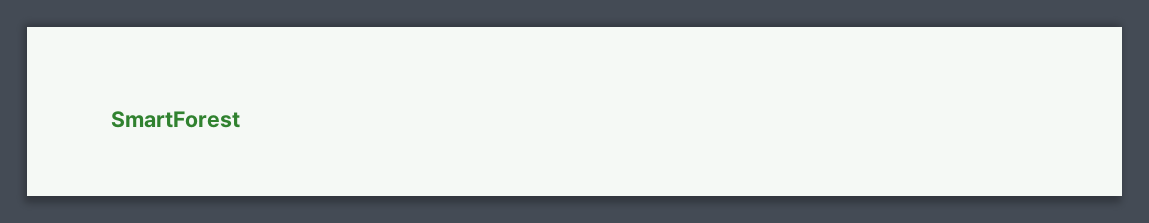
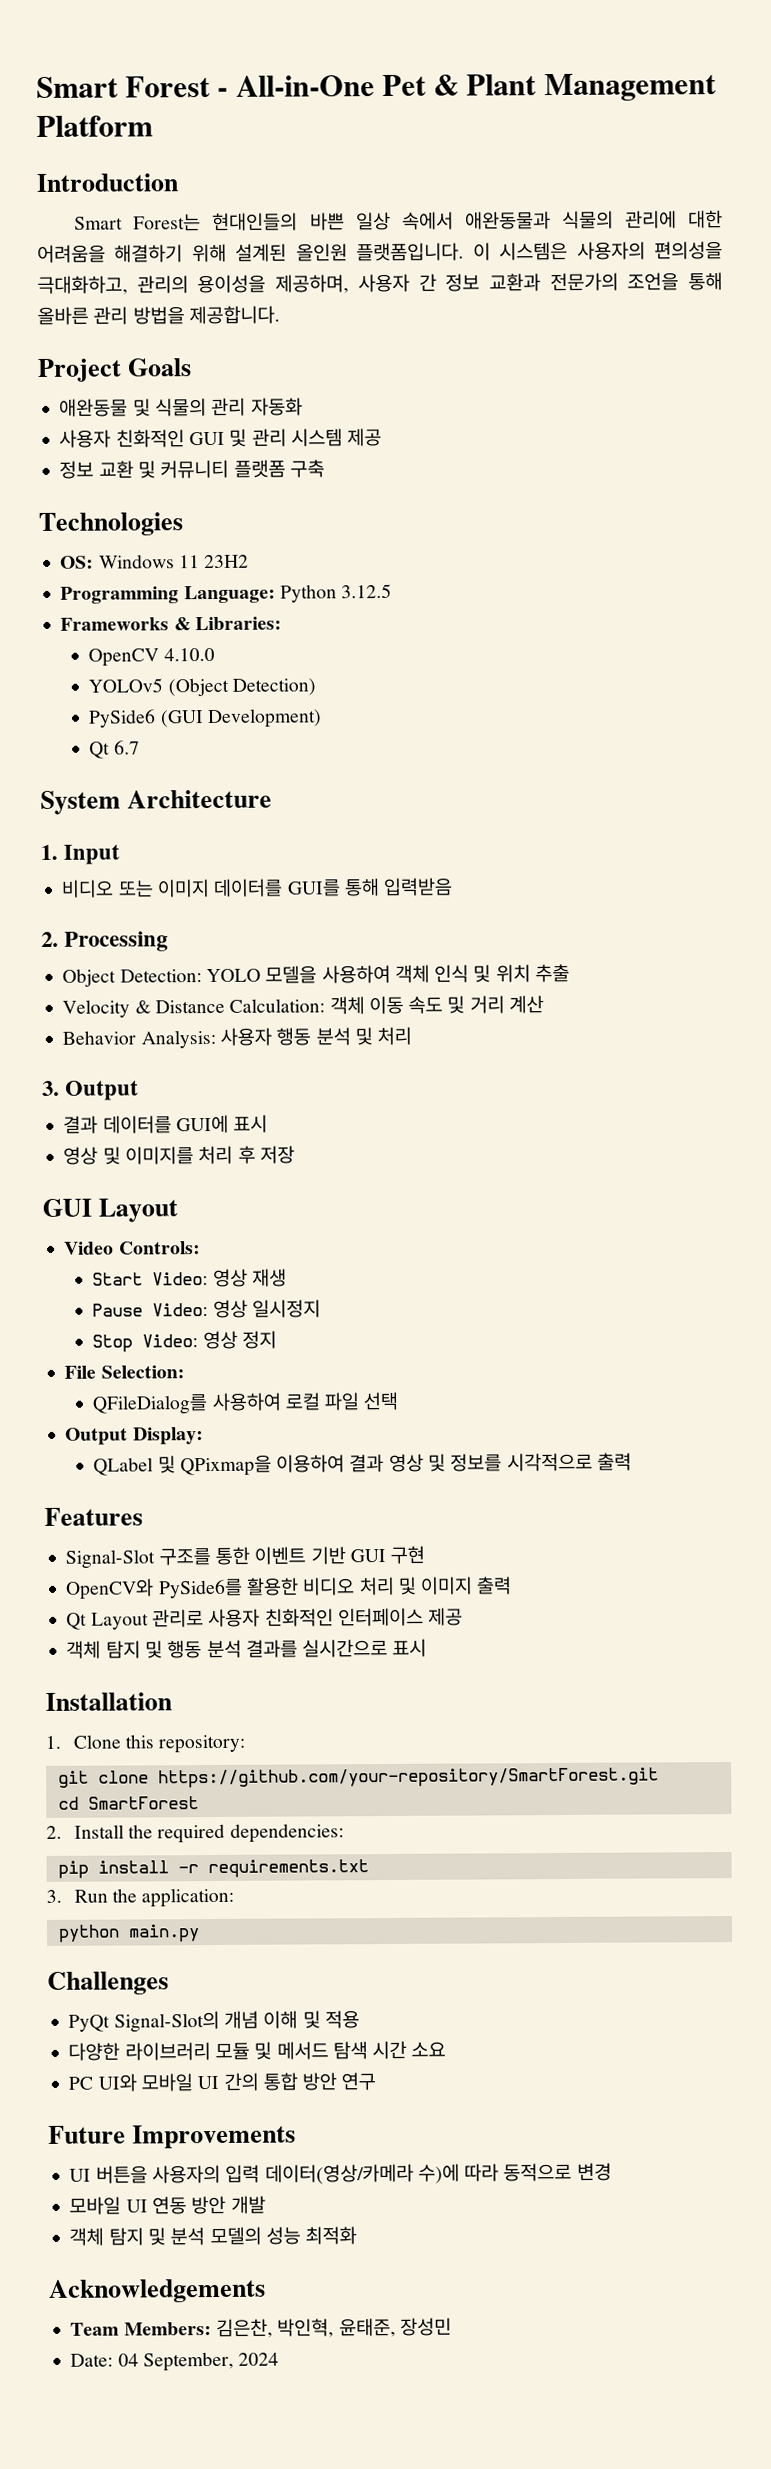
- SmartForest
+ Smart Forest - All-in-One Pet & Plant Management Platform
+ Introduction
+ Smart Forest는 현대인들의 바쁜 일상 속에서 애완동물과 식물의 관리에 대한 어려움을 해결하기 위해 설계된 올인원 플랫폼입니다. 이 시스템은 사용자의 편의성을 극대화하고, 관리의 용이성을 제공하며, 사용자 간 정보 교환과 전문가의 조언을 통해 올바른 관리 방법을 제공합니다.
+ Project Goals
+ 애완동물 및 식물의 관리 자동화
+ 사용자 친화적인 GUI 및 관리 시스템 제공
+ 정보 교환 및 커뮤니티 플랫폼 구축
+ Technologies
+ OS: Windows 11 23H2
+ Programming Language: Python 3.12.5
+ Frameworks & Libraries:
+ OpenCV 4.10.0
+ YOLOv5 (Object Detection)
+ PySide6 (GUI Development)
+ Qt 6.7
+ System Architecture
+ 1. Input
+ 비디오 또는 이미지 데이터를 GUI를 통해 입력받음
+ 2. Processing
+ Object Detection: YOLO 모델을 사용하여 객체 인식 및 위치 추출
+ Velocity & Distance Calculation: 객체 이동 속도 및 거리 계산
+ Behavior Analysis: 사용자 행동 분석 및 처리
+ 3. Output
+ 결과 데이터를 GUI에 표시
+ 영상 및 이미지를 처리 후 저장
+ GUI Layout
+ Video Controls:
+ Start Video: 영상 재생
+ Pause Video: 영상 일시정지
+ Stop Video: 영상 정지
+ File Selection:
+ QFileDialog를 사용하여 로컬 파일 선택
+ Output Display:
+ QLabel 및 QPixmap을 이용하여 결과 영상 및 정보를 시각적으로 출력
+ Features
+ Signal-Slot 구조를 통한 이벤트 기반 GUI 구현
+ OpenCV와 PySide6를 활용한 비디오 처리 및 이미지 출력
+ Qt Layout 관리로 사용자 친화적인 인터페이스 제공
+ 객체 탐지 및 행동 분석 결과를 실시간으로 표시
+ Installation
+ 1. Clone this repository:
+ git clone https://github.com/your-repository/SmartForest.git
+ cd SmartForest
+ 2. Install the required dependencies:
+ pip install -r requirements.txt
+ 3. Run the application:
+ python main.py
+ Challenges
+ PyQt Signal-Slot의 개념 이해 및 적용
+ 다양한 라이브러리 모듈 및 메서드 탐색 시간 소요
+ PC UI와 모바일 UI 간의 통합 방안 연구
+ Future Improvements
+ UI 버튼을 사용자의 입력 데이터(영상/카메라 수)에 따라 동적으로 변경
+ 모바일 UI 연동 방안 개발
+ 객체 탐지 및 분석 모델의 성능 최적화
+ Acknowledgements
+ Team Members: 김은찬, 박인혁, 윤태준, 장성민
+ Date: 04 September, 2024

